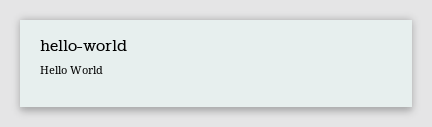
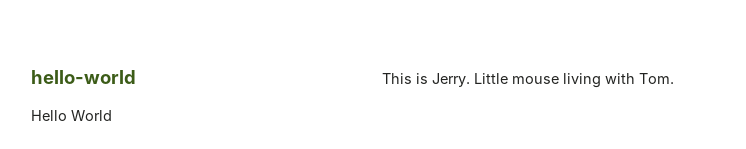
+ This is Jerry. Little mouse living with Tom.

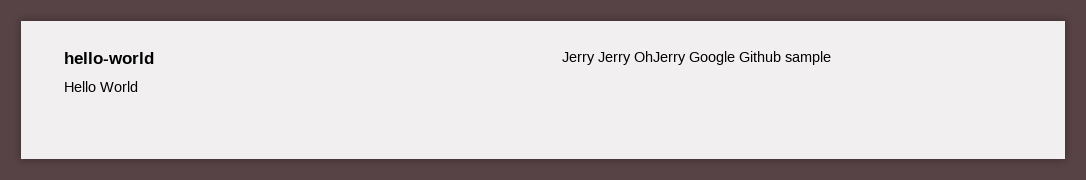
- This is Jerry. Little mouse living with Tom.
+ Jerry Jerry OhJerry Google Github sample

